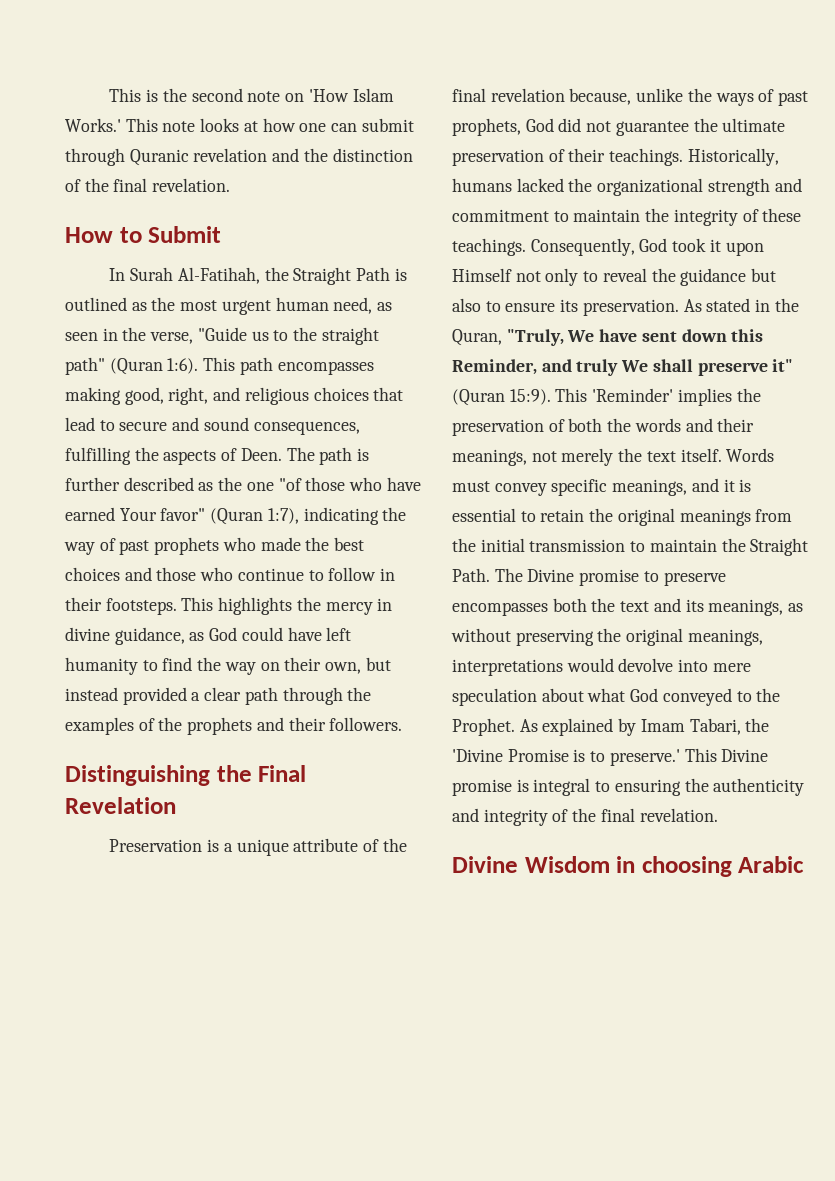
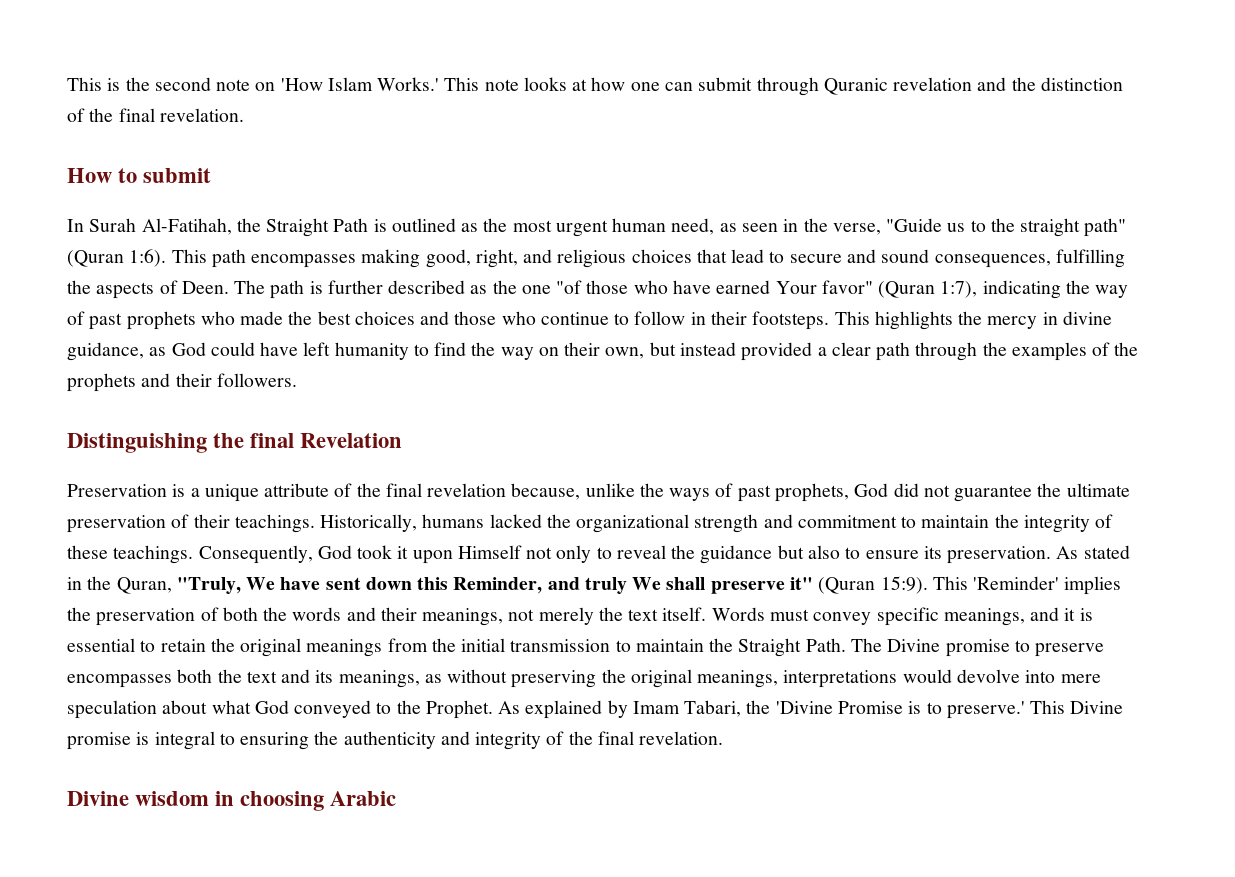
- How to Submit
+ How to submit
- Distinguishing the Final Revelation
+ Distinguishing the final Revelation
- Divine Wisdom in choosing Arabic
+ Divine wisdom in choosing Arabic

